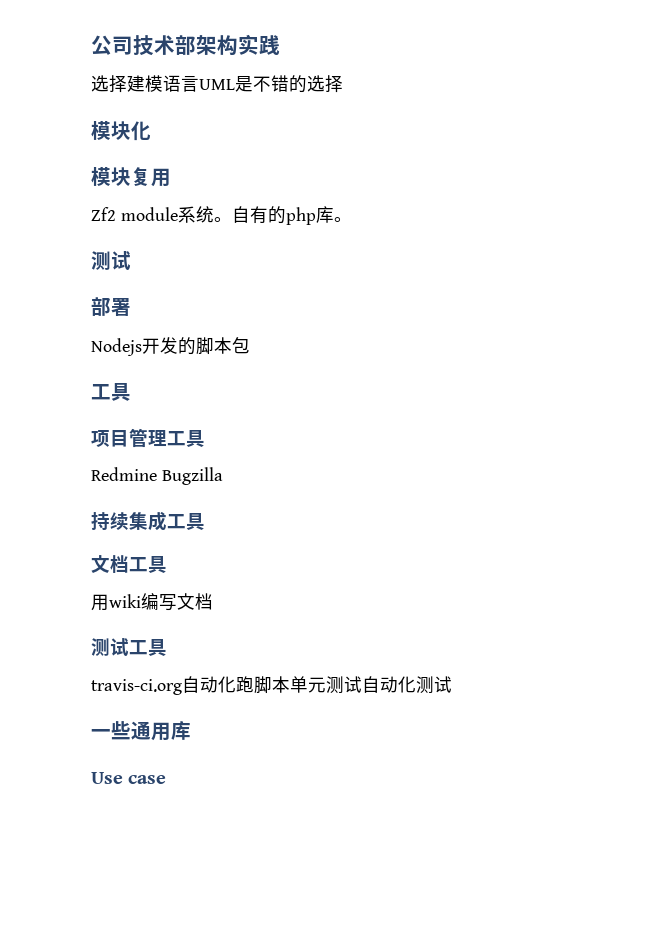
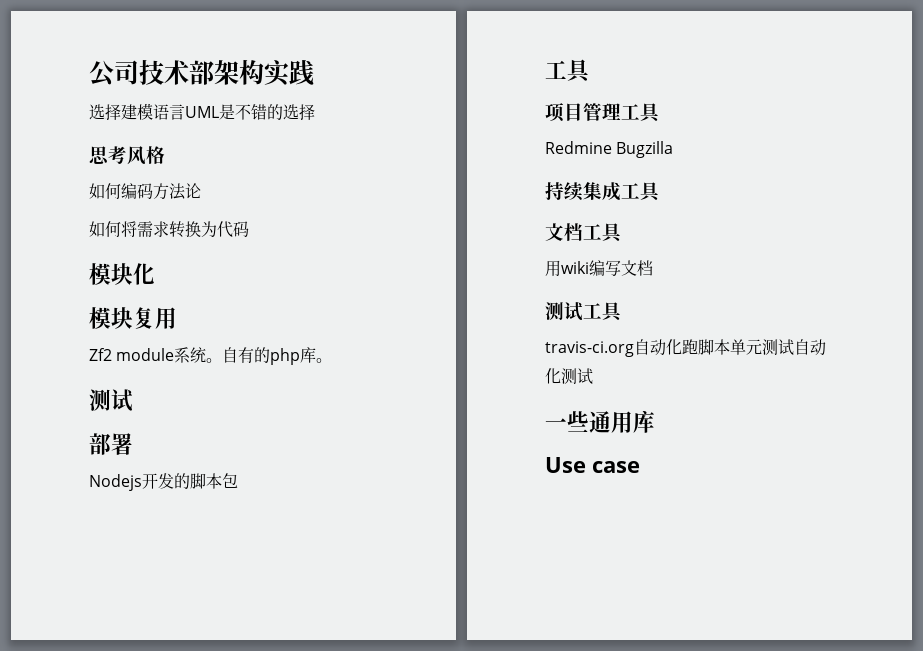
+ 思考风格
+ 如何编码方法论
+ 如何将需求转换为代码

